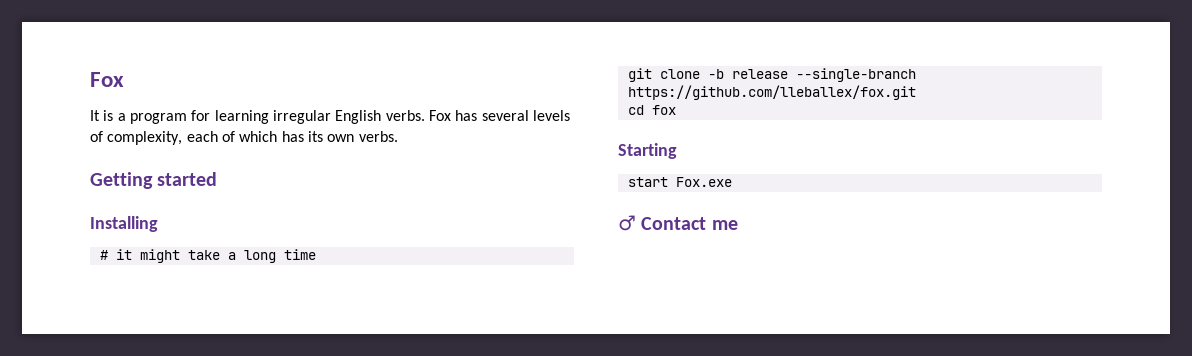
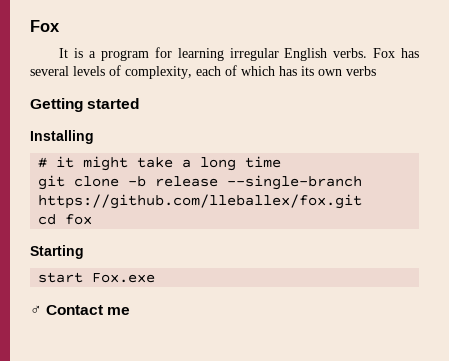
- Fox has several levels of complexity, each of which has its own verbs.
+ Fox has several levels of complexity, each of which has its own verbs

